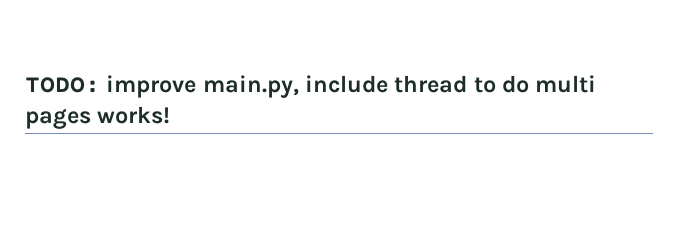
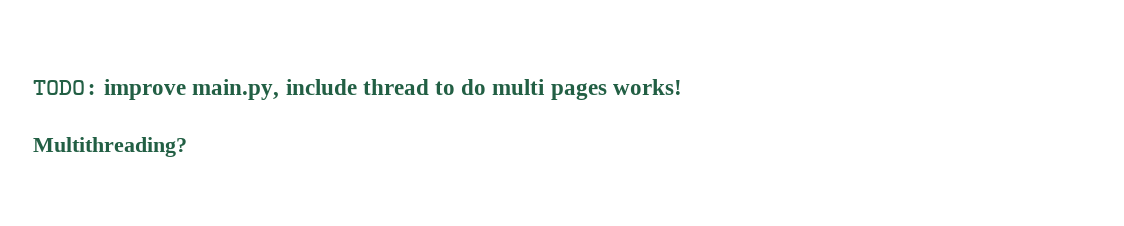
+ Multithreading?

